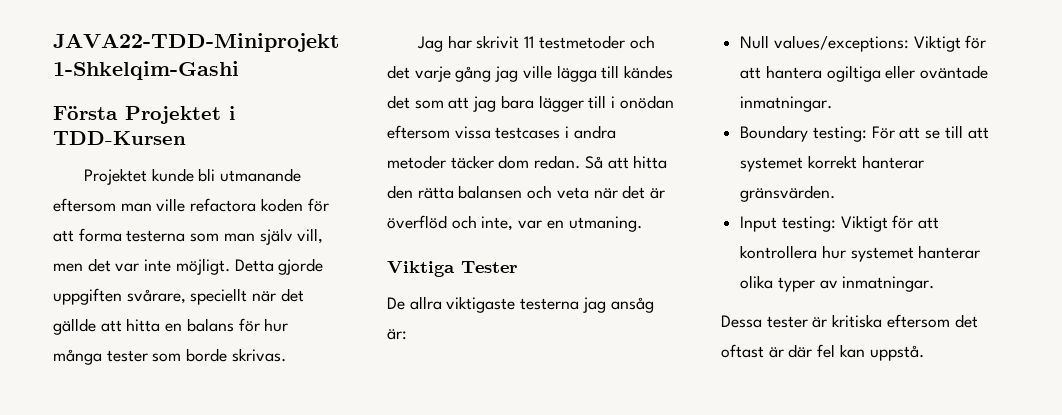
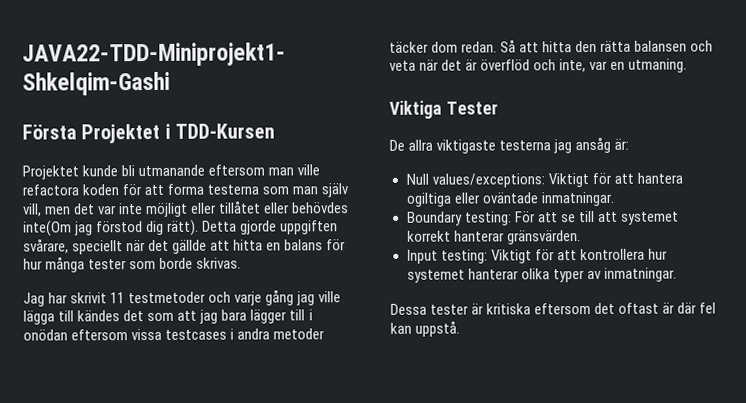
- Projektet kunde bli utmanande eftersom man ville refactora koden för att forma testerna som man själv vill, men det var inte möjligt.
+ Projektet kunde bli utmanande eftersom man ville refactora koden för att forma testerna som man själv vill, men det var inte möjligt eller tillåtet eller behövdes inte(Om jag förstod dig rätt).
- Jag har skrivit 11 testmetoder och det varje gång jag ville lägga till kändes det som att jag bara lägger till i onödan eftersom vissa testcases i andra metoder täcker dom redan.
+ Jag har skrivit 11 testmetoder och varje gång jag ville lägga till kändes det som att jag bara lägger till i onödan eftersom vissa testcases i andra metoder täcker dom redan.

